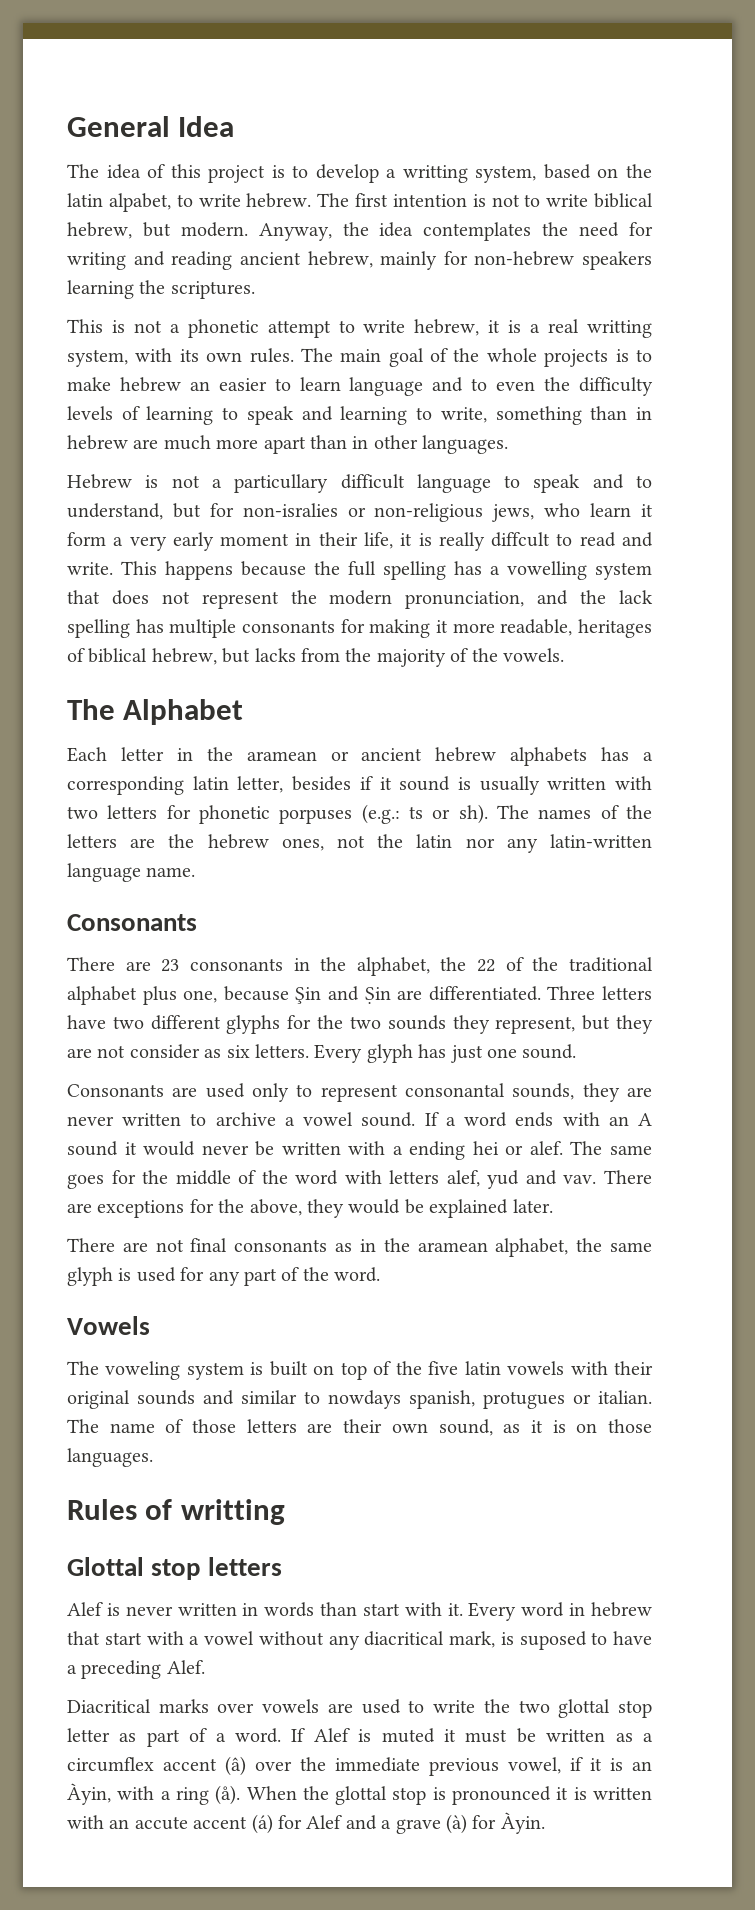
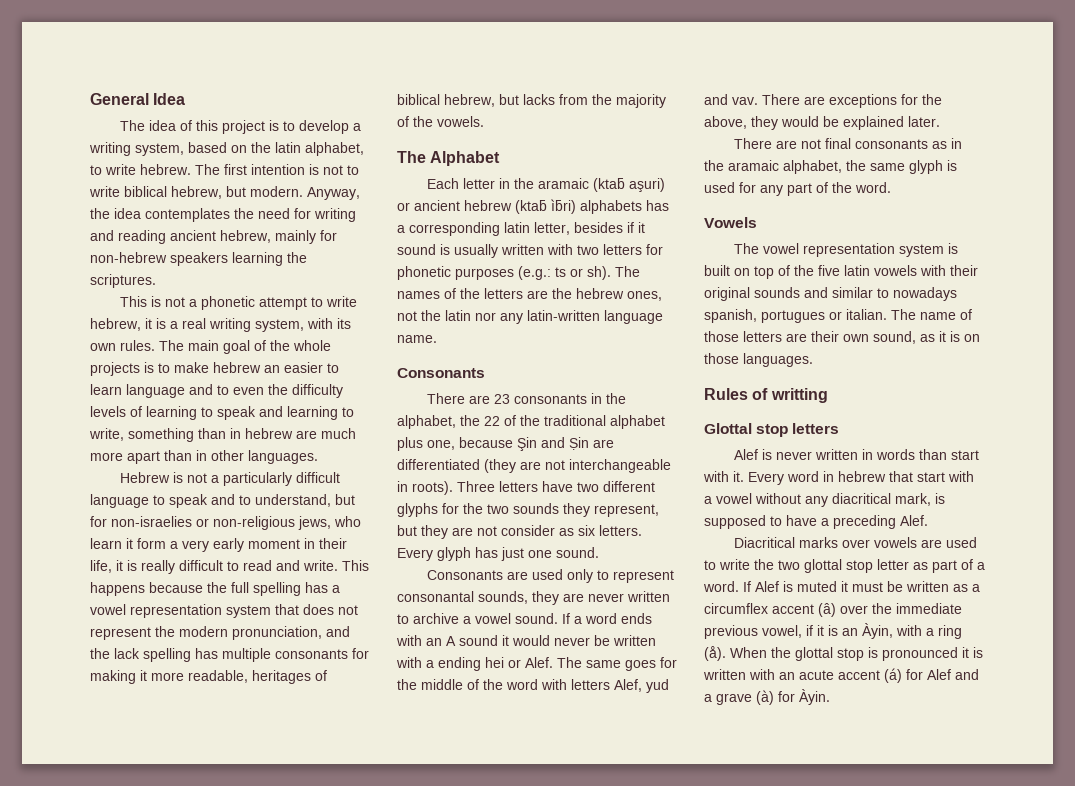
- The idea of this project is to develop a writting system, based on the latin alpabet, to write hebrew.
+ The idea of this project is to develop a writing system, based on the latin alphabet, to write hebrew.
- This is not a phonetic attempt to write hebrew, it is a real writting system, with its own rules.
+ This is not a phonetic attempt to write hebrew, it is a real writing system, with its own rules.
- Hebrew is not a particullary difficult language to speak and to understand, but for non-isralies or non-religious jews, who learn it form a very early moment in their life, it is really diffcult to read and write.
+ Hebrew is not a particularly difficult language to speak and to understand, but for non-israelies or non-religious jews, who learn it form a very early moment in their life, it is really difficult to read and write.
- This happens because the full spelling has a vowelling system that does not represent the modern pronunciation, and the lack spelling has multiple consonants for making it more readable, heritages of biblical hebrew, but lacks from the majority of the vowels.
+ This happens because the full spelling has a vowel representation system that does not represent the modern pronunciation, and the lack spelling has multiple consonants for making it more readable, heritages of biblical hebrew, but lacks from the majority of the vowels.
- Each letter in the aramean or ancient hebrew alphabets has a corresponding latin letter, besides if it sound is usually written with two letters for phonetic porpuses (e.g.: ts or sh).
+ Each letter in the aramaic (ktaƃ aşuri) or ancient hebrew (ktaƃ ìƃri) alphabets has a corresponding latin letter, besides if it sound is usually written with two letters for phonetic purposes (e.g.: ts or sh).
- There are 23 consonants in the alphabet, the 22 of the traditional alphabet plus one, because Şin and Ṣin are differentiated.
+ There are 23 consonants in the alphabet, the 22 of the traditional alphabet plus one, because Şin and Ṣin are differentiated (they are not interchangeable in roots).
- If a word ends with an A sound it would never be written with a ending hei or alef.
+ If a word ends with an A sound it would never be written with a ending hei or Alef.
- The same goes for the middle of the word with letters alef, yud and vav.
+ The same goes for the middle of the word with letters Alef, yud and vav.
- There are not final consonants as in the aramean alphabet, the same glyph is used for any part of the word.
+ There are not final consonants as in the aramaic alphabet, the same glyph is used for any part of the word.
- The voweling system is built on top of the five latin vowels with their original sounds and similar to nowdays spanish, protugues or italian.
+ The vowel representation system is built on top of the five latin vowels with their original sounds and similar to nowadays spanish, portugues or italian.
- Every word in hebrew that start with a vowel without any diacritical mark, is suposed to have a preceding Alef.
+ Every word in hebrew that start with a vowel without any diacritical mark, is supposed to have a preceding Alef.
- When the glottal stop is pronounced it is written with an accute accent (á) for Alef and a grave (à) for Àyin.
+ When the glottal stop is pronounced it is written with an acute accent (á) for Alef and a grave (à) for Àyin.

